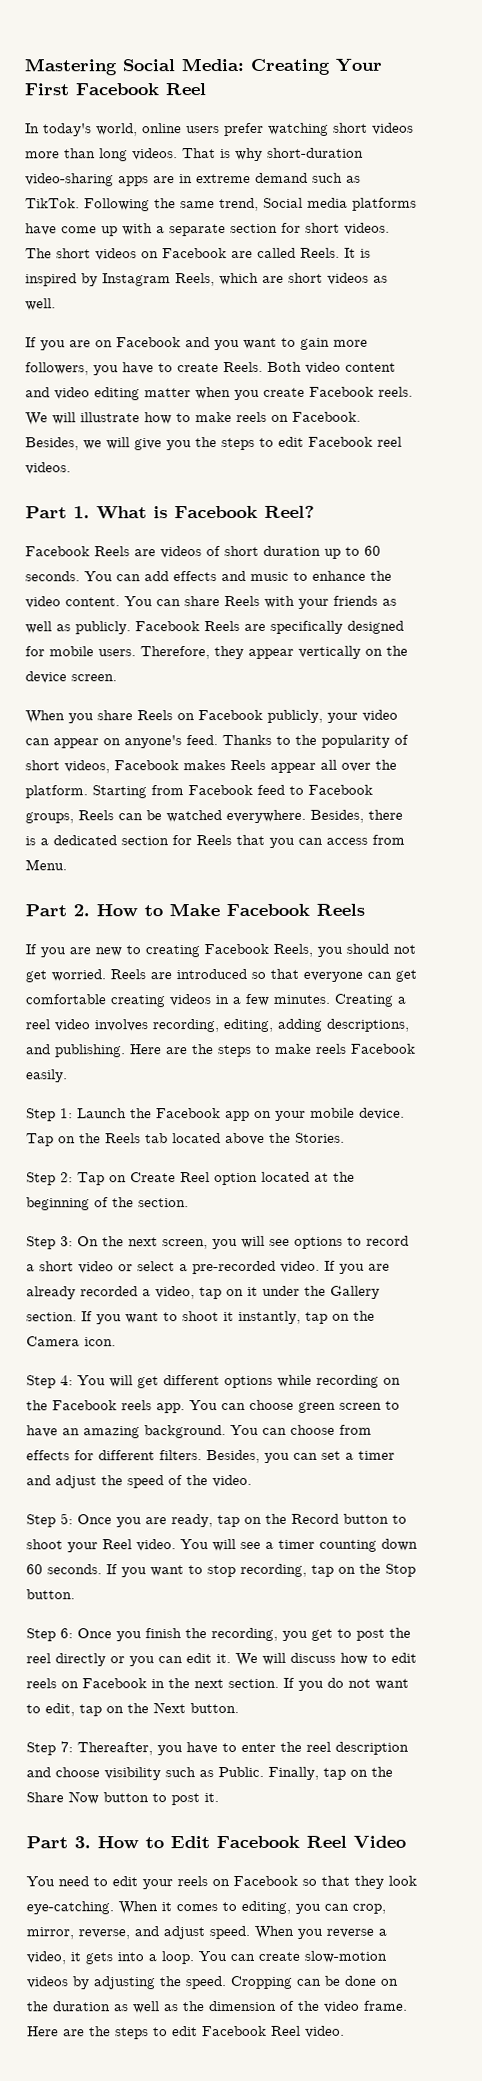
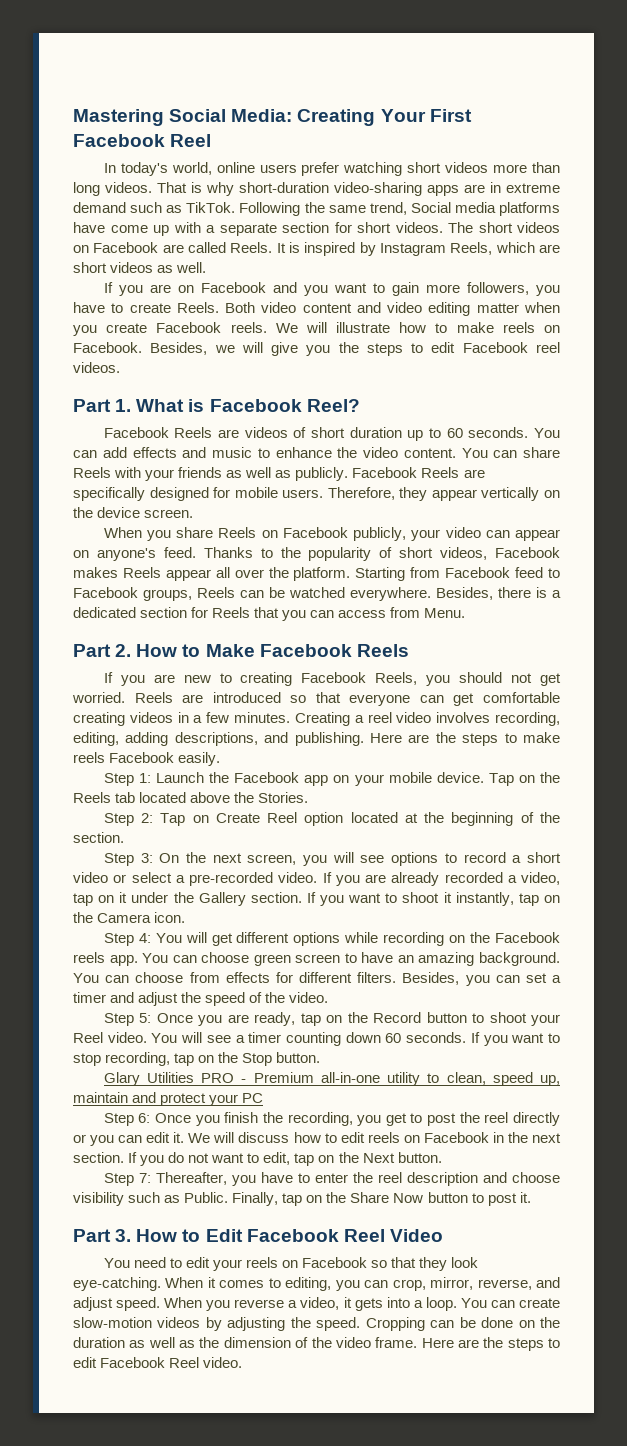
+ Glary Utilities PRO - Premium all-in-one utility to clean, speed up, maintain and protect your PC

